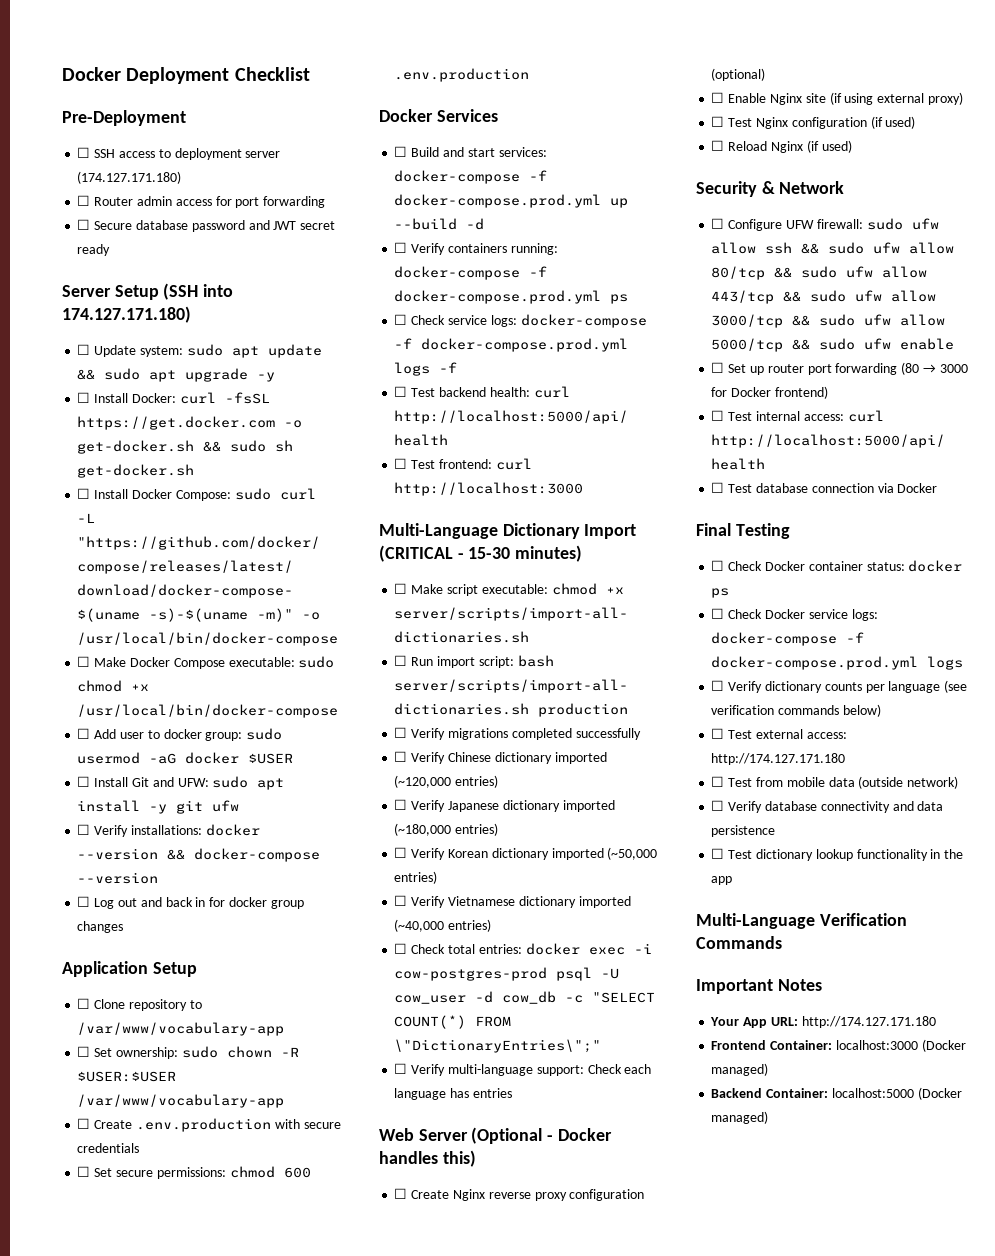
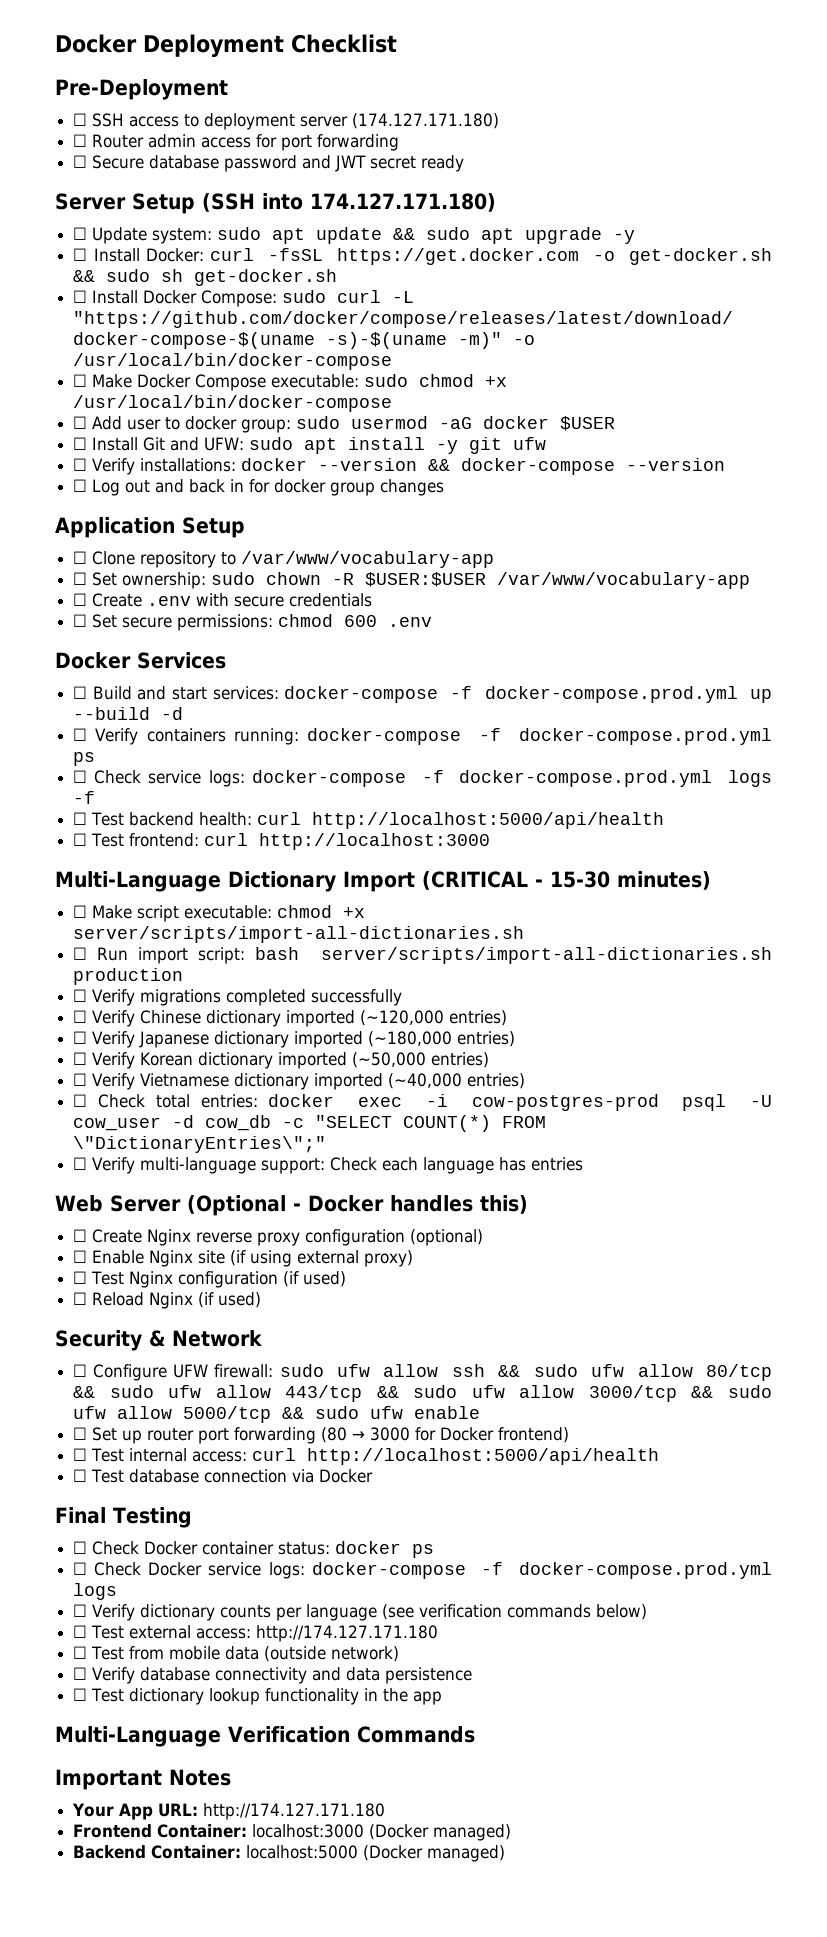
- ☐ Create .env.production with secure credentials
+ ☐ Create .env with secure credentials
- ☐ Set secure permissions: chmod 600 .env.production
+ ☐ Set secure permissions: chmod 600 .env

